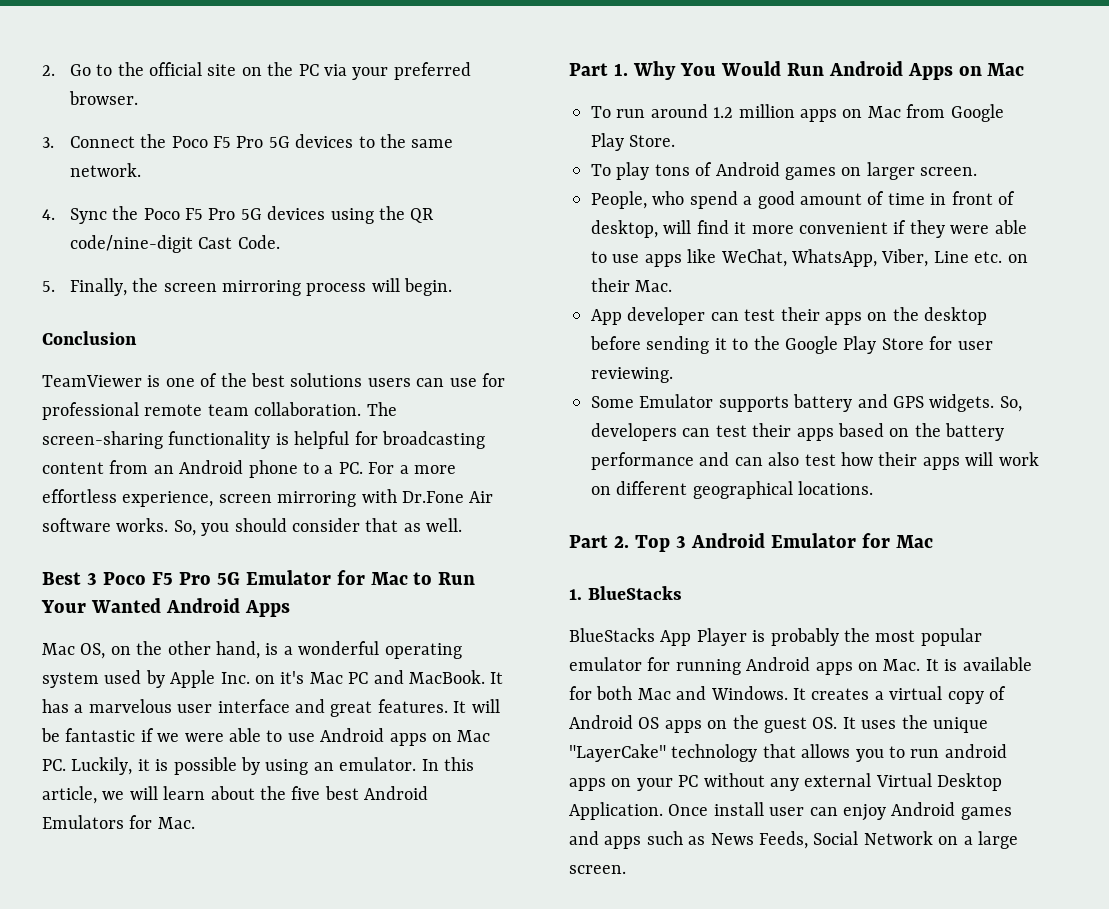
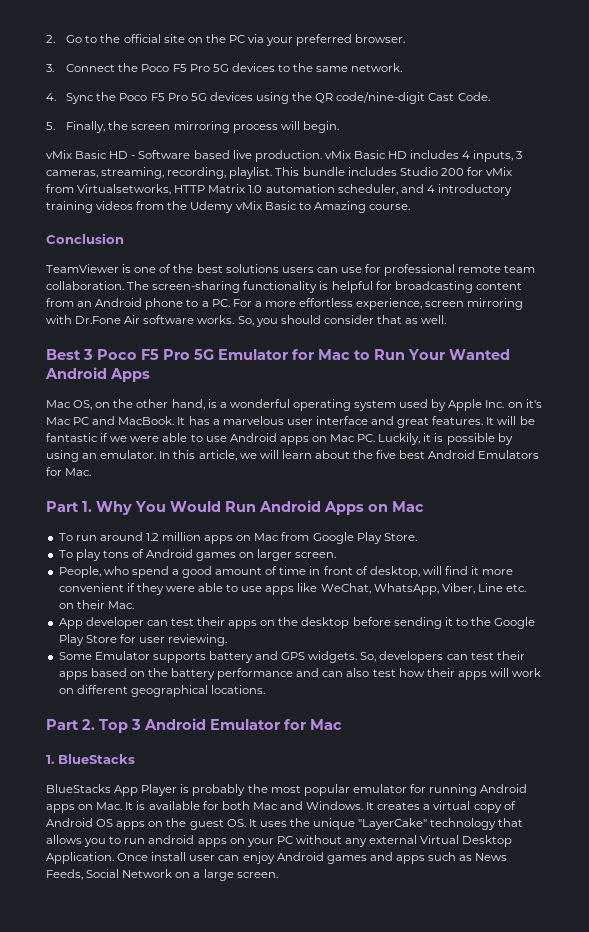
+ vMix Basic HD - Software based live production. vMix Basic HD includes 4 inputs, 3 cameras, streaming, recording, playlist. This bundle includes Studio 200 for vMix from Virtualsetworks, HTTP Matrix 1.0 automation scheduler, and 4 introductory training videos from the Udemy vMix Basic to Amazing course.

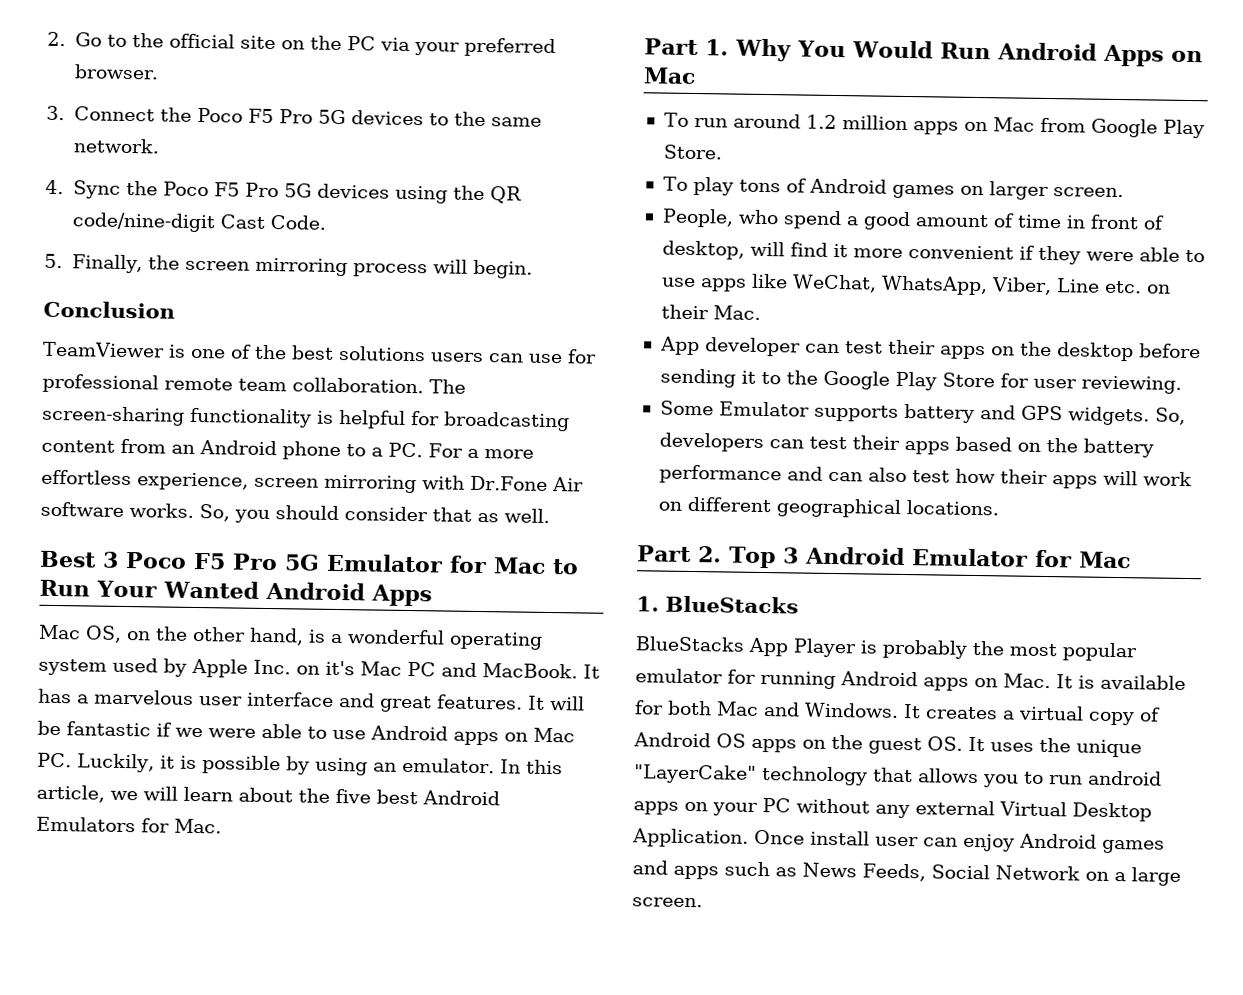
- vMix Basic HD - Software based live production. vMix Basic HD includes 4 inputs, 3 cameras, streaming, recording, playlist. This bundle includes Studio 200 for vMix from Virtualsetworks, HTTP Matrix 1.0 automation scheduler, and 4 introductory training videos from the Udemy vMix Basic to Amazing course.

